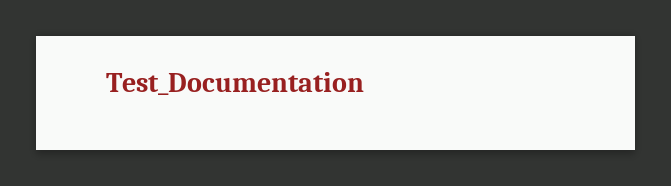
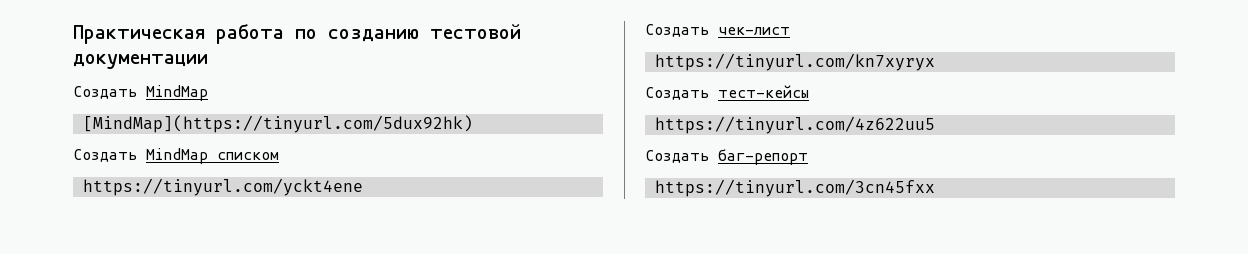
- Test_Documentation
+ Практическая работа по созданию тестовой документации
+ Создать MindMap
+ [MindMap](https://tinyurl.com/5dux92hk)
+ Создать MindMap списком
+ https://tinyurl.com/yckt4ene
+ Создать чек-лист
+ https://tinyurl.com/kn7xyryx
+ Создать тест-кейсы
+ https://tinyurl.com/4z622uu5
+ Создать баг-репорт
+ https://tinyurl.com/3cn45fxx

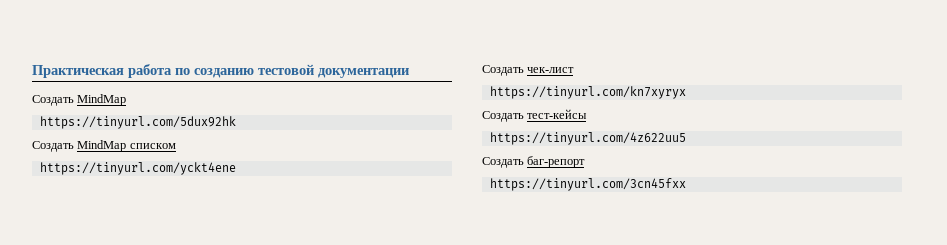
- [MindMap](https://tinyurl.com/5dux92hk)
+ https://tinyurl.com/5dux92hk

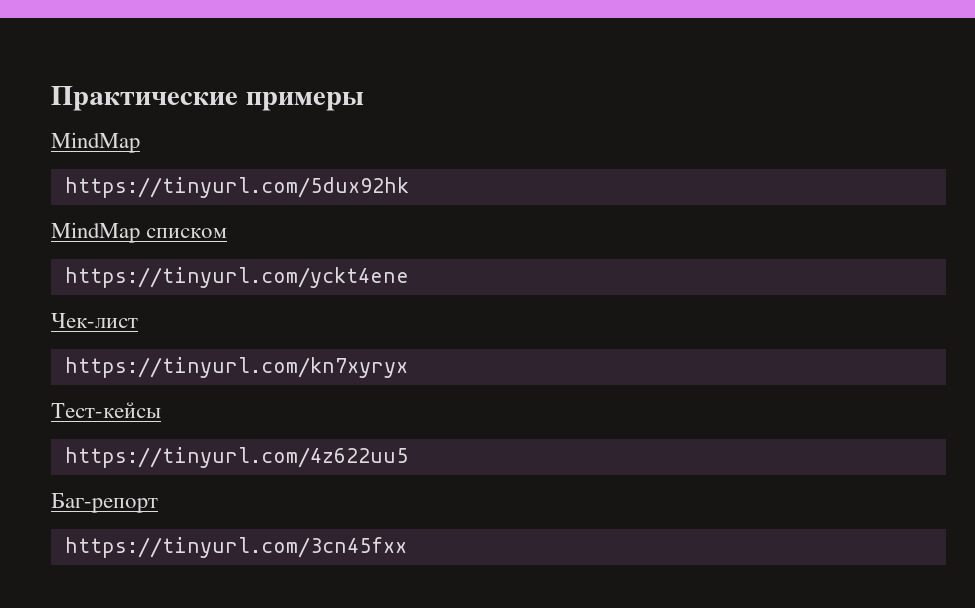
- Практическая работа по созданию тестовой документации
- Создать MindMap
+ Практические примеры
+ MindMap
- Создать MindMap списком
+ MindMap списком
- Создать чек-лист
+ Чек-лист
- Создать тест-кейсы
+ Тест-кейсы
- Создать баг-репорт
+ Баг-репорт

